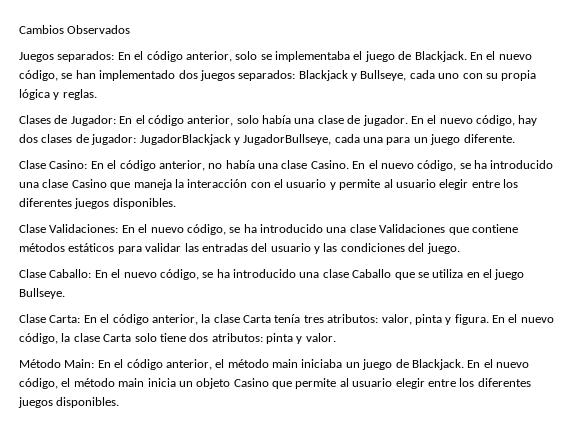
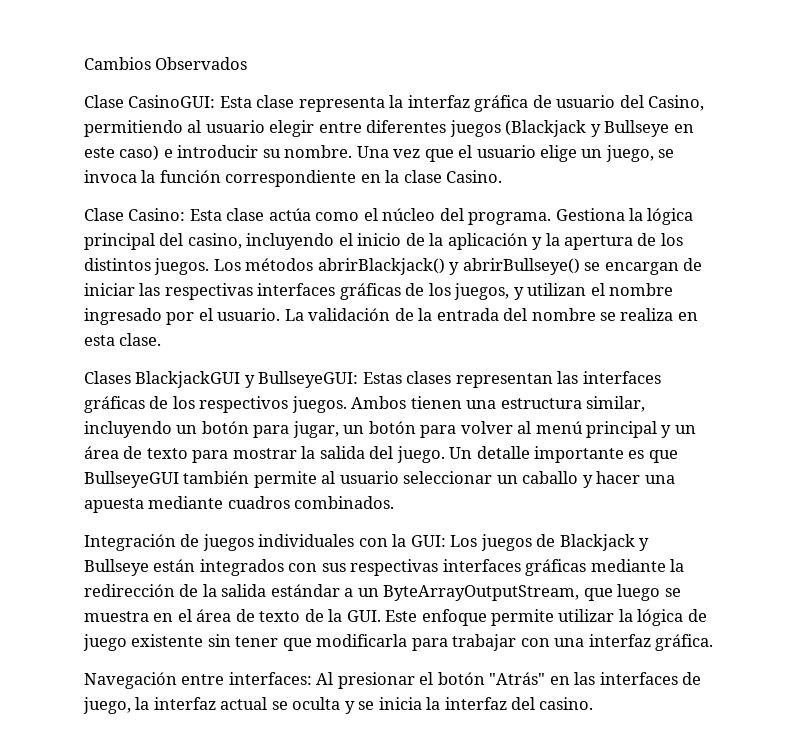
- Juegos separados: En el código anterior, solo se implementaba el juego de Blackjack. En el nuevo código, se han implementado dos juegos separados: Blackjack y Bullseye, cada uno con su propia lógica y reglas.
- Clases de Jugador: En el código anterior, solo había una clase de jugador. En el nuevo código, hay dos clases de jugador: JugadorBlackjack y JugadorBullseye, cada una para un juego diferente.
- Clase Casino: En el código anterior, no había una clase Casino. En el nuevo código, se ha introducido una clase Casino que maneja la interacción con el usuario y permite al usuario elegir entre los diferentes juegos disponibles.
- Clase Validaciones: En el nuevo código, se ha introducido una clase Validaciones que contiene métodos estáticos para validar las entradas del usuario y las condiciones del juego.
- Clase Caballo: En el nuevo código, se ha introducido una clase Caballo que se utiliza en el juego Bullseye.
- Clase Carta: En el código anterior, la clase Carta tenía tres atributos: valor, pinta y figura. En el nuevo código, la clase Carta solo tiene dos atributos: pinta y valor.
- Método Main: En el código anterior, el método main iniciaba un juego de Blackjack. En el nuevo código, el método main inicia un objeto Casino que permite al usuario elegir entre los diferentes juegos disponibles.
+ Clase CasinoGUI: Esta clase representa la interfaz gráfica de usuario del Casino, permitiendo al usuario elegir entre diferentes juegos (Blackjack y Bullseye en este caso) e introducir su nombre. Una vez que el usuario elige un juego, se invoca la función correspondiente en la clase Casino.
+ Clase Casino: Esta clase actúa como el núcleo del programa. Gestiona la lógica principal del casino, incluyendo el inicio de la aplicación y la apertura de los distintos juegos. Los métodos abrirBlackjack() y abrirBullseye() se encargan de iniciar las respectivas interfaces gráficas de los juegos, y utilizan el nombre ingresado por el usuario. La validación de la entrada del nombre se realiza en esta clase.
+ Clases BlackjackGUI y BullseyeGUI: Estas clases representan las interfaces gráficas de los respectivos juegos. Ambos tienen una estructura similar, incluyendo un botón para jugar, un botón para volver al menú principal y un área de texto para mostrar la salida del juego. Un detalle importante es que BullseyeGUI también permite al usuario seleccionar un caballo y hacer una apuesta mediante cuadros combinados.
+ Integración de juegos individuales con la GUI: Los juegos de Blackjack y Bullseye están integrados con sus respectivas interfaces gráficas mediante la redirección de la salida estándar a un ByteArrayOutputStream, que luego se muestra en el área de texto de la GUI. Este enfoque permite utilizar la lógica de juego existente sin tener que modificarla para trabajar con una interfaz gráfica.
+ Navegación entre interfaces: Al presionar el botón "Atrás" en las interfaces de juego, la interfaz actual se oculta y se inicia la interfaz del casino.

